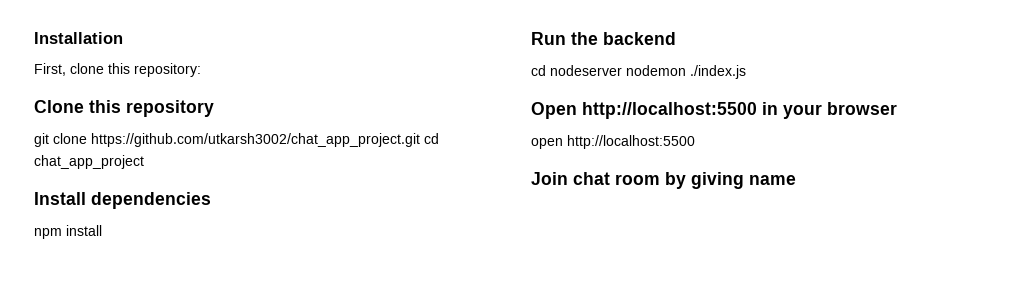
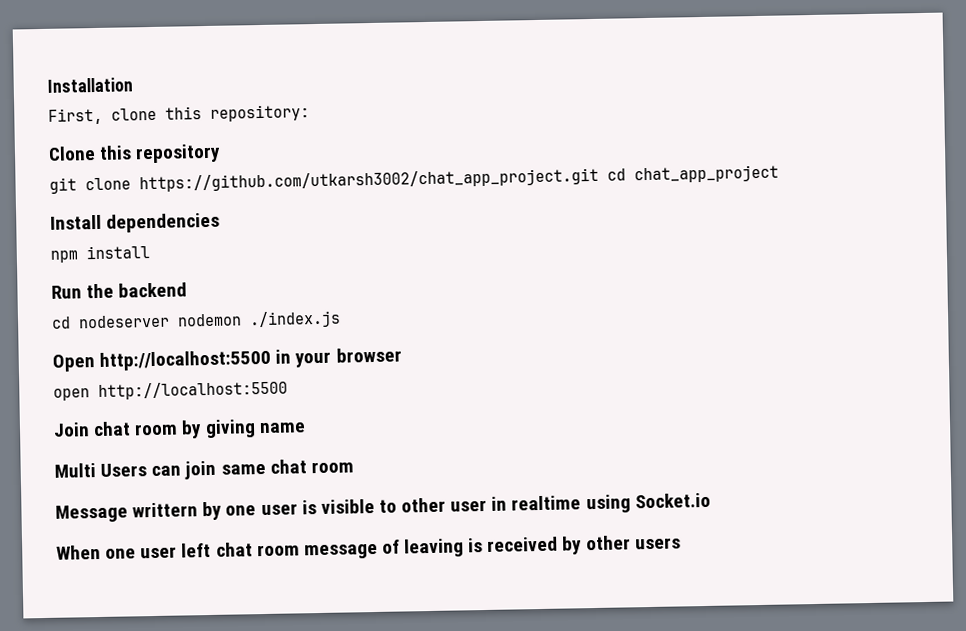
+ Multi Users can join same chat room
+ Message writtern by one user is visible to other user in realtime using Socket.io
+ When one user left chat room message of leaving is received by other users

